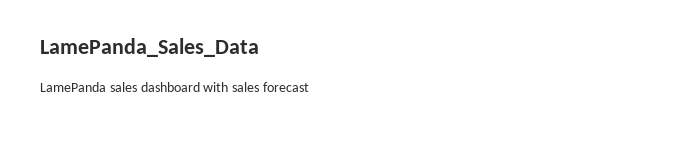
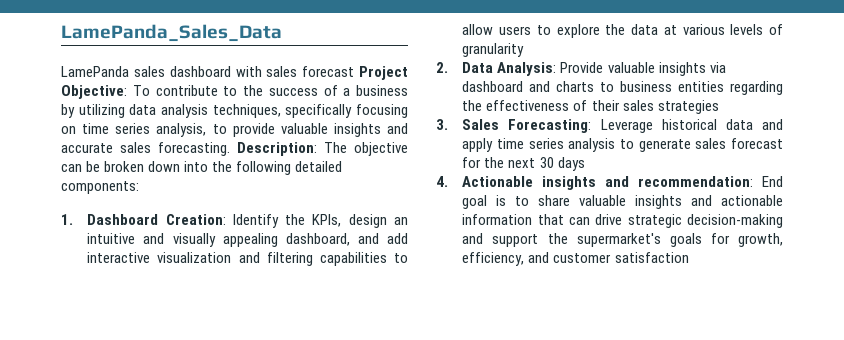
- LamePanda sales dashboard with sales forecast
+ LamePanda sales dashboard with sales forecast Project Objective: To contribute to the success of a business by utilizing data analysis techniques, specifically focusing on time series analysis, to provide valuable insights and accurate sales forecasting. Description: The objective can be broken down into the following detailed components:
+ 1. Dashboard Creation: Identify the KPIs, design an intuitive and visually appealing dashboard, and add interactive visualization and filtering capabilities to allow users to explore the data at various levels of granularity
+ 2. Data Analysis: Provide valuable insights via dashboard and charts to business entities regarding the effectiveness of their sales strategies
+ 3. Sales Forecasting: Leverage historical data and apply time series analysis to generate sales forecast for the next 30 days
+ 4. Actionable insights and recommendation: End goal is to share valuable insights and actionable information that can drive strategic decision-making and support the supermarket's goals for growth, efficiency, and customer satisfaction

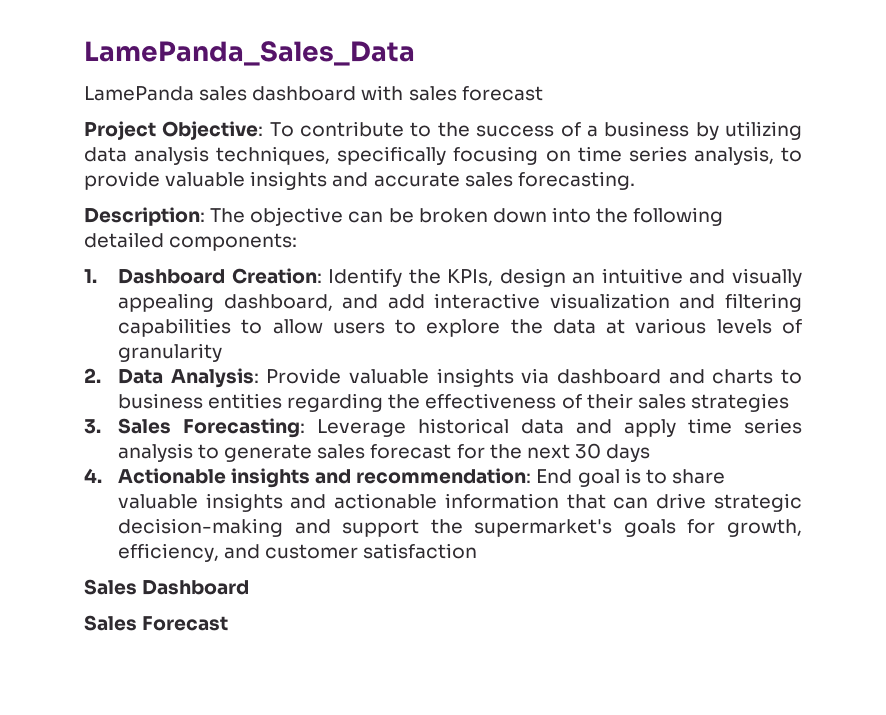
- LamePanda sales dashboard with sales forecast Project Objective: To contribute to the success of a business by utilizing data analysis techniques, specifically focusing on time series analysis, to provide valuable insights and accurate sales forecasting. Description: The objective can be broken down into the following detailed components:
+ LamePanda sales dashboard with sales forecast
+ Project Objective: To contribute to the success of a business by utilizing data analysis techniques, specifically focusing on time series analysis, to provide valuable insights and accurate sales forecasting.
+ Description: The objective can be broken down into the following detailed components:
+ Sales Dashboard
+ Sales Forecast

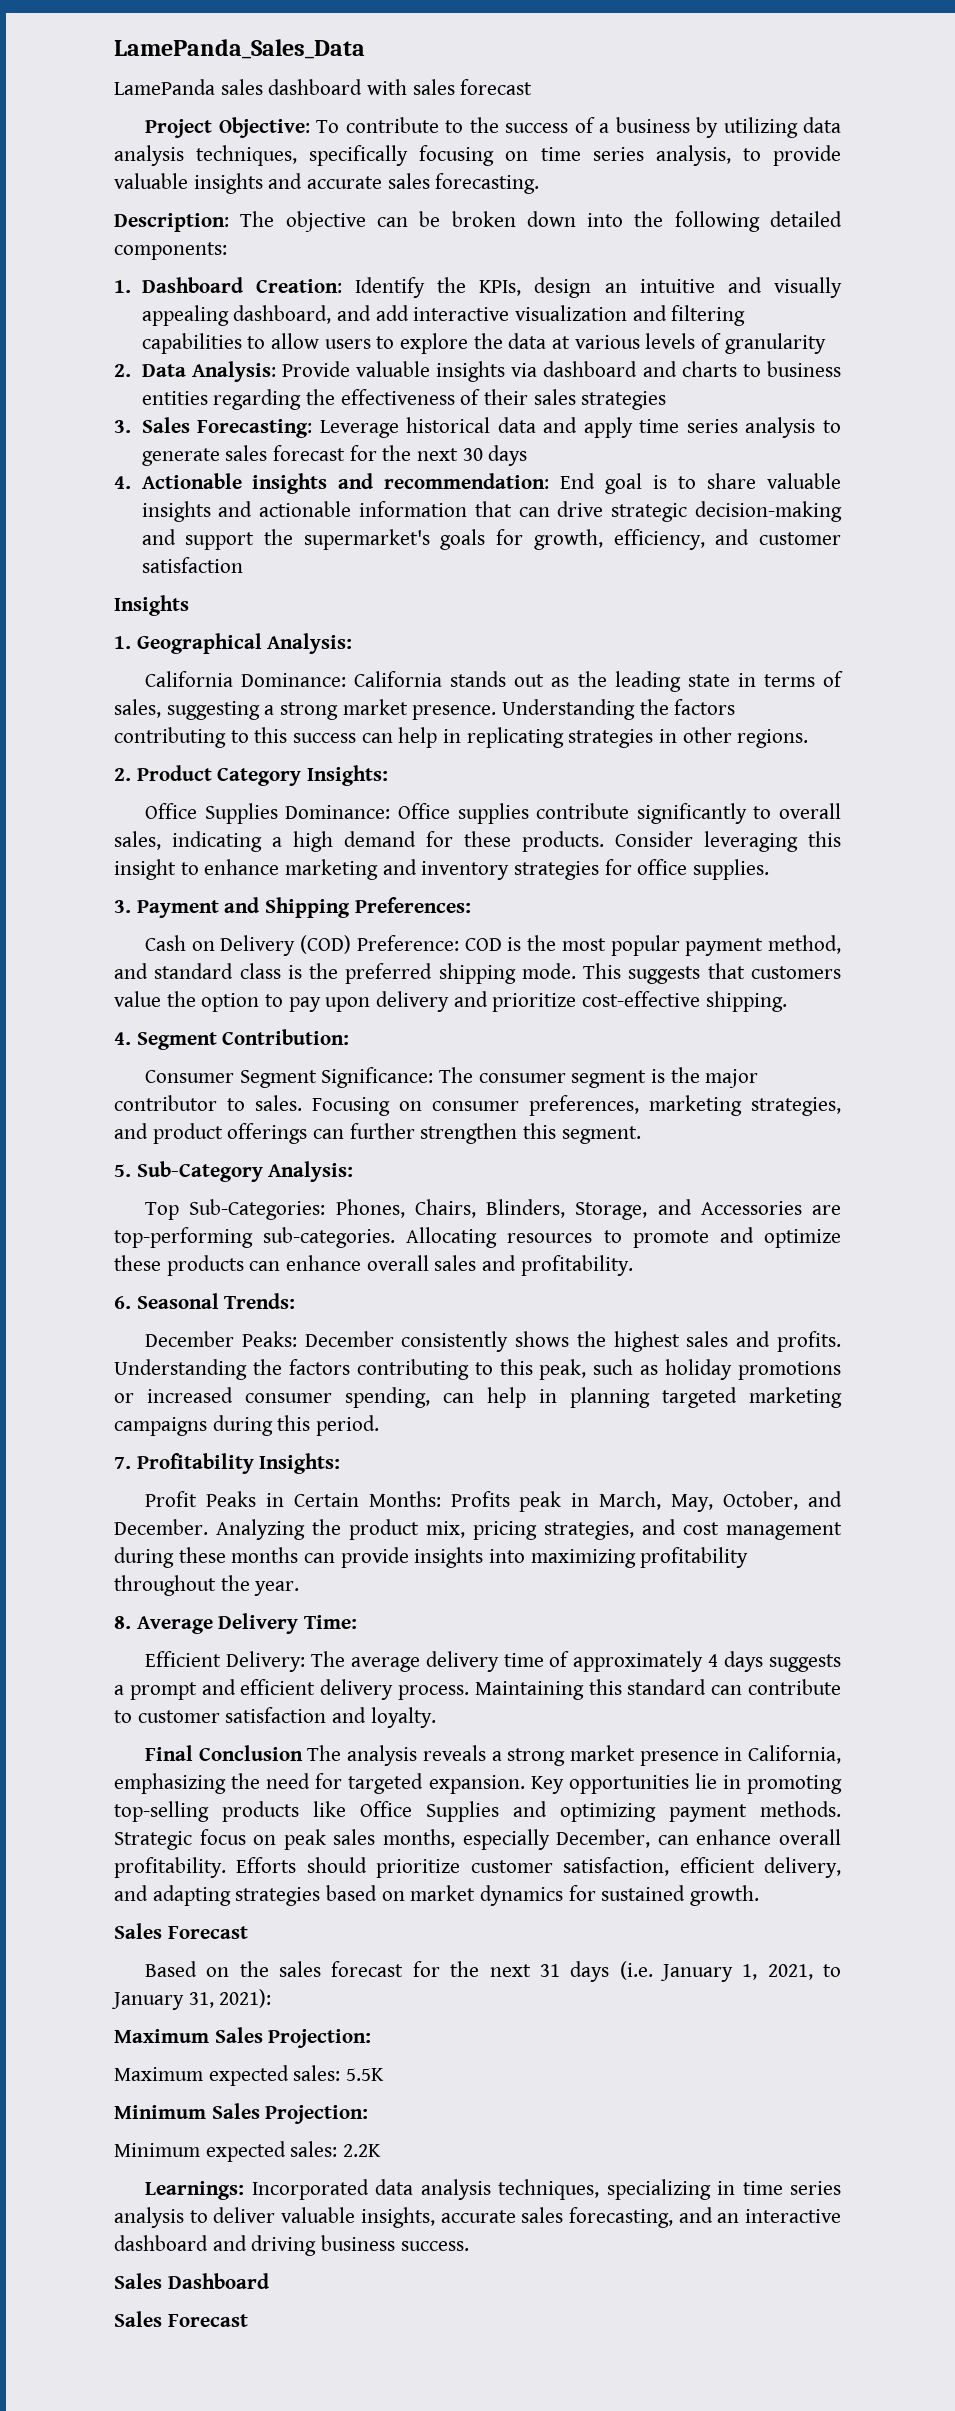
+ Insights
+ 1. Geographical Analysis:
+ California Dominance: California stands out as the leading state in terms of sales, suggesting a strong market presence. Understanding the factors contributing to this success can help in replicating strategies in other regions.
+ 2. Product Category Insights:
+ Office Supplies Dominance: Office supplies contribute significantly to overall sales, indicating a high demand for these products. Consider leveraging this insight to enhance marketing and inventory strategies for office supplies.
+ 3. Payment and Shipping Preferences:
+ Cash on Delivery (COD) Preference: COD is the most popular payment method, and standard class is the preferred shipping mode. This suggests that customers value the option to pay upon delivery and prioritize cost-effective shipping.
+ 4. Segment Contribution:
+ Consumer Segment Significance: The consumer segment is the major contributor to sales. Focusing on consumer preferences, marketing strategies, and product offerings can further strengthen this segment.
+ 5. Sub-Category Analysis:
+ Top Sub-Categories: Phones, Chairs, Blinders, Storage, and Accessories are top-performing sub-categories. Allocating resources to promote and optimize these products can enhance overall sales and profitability.
+ 6. Seasonal Trends:
+ December Peaks: December consistently shows the highest sales and profits. Understanding the factors contributing to this peak, such as holiday promotions or increased consumer spending, can help in planning targeted marketing campaigns during this period.
+ 7. Profitability Insights:
+ Profit Peaks in Certain Months: Profits peak in March, May, October, and December. Analyzing the product mix, pricing strategies, and cost management during these months can provide insights into maximizing profitability throughout the year.
+ 8. Average Delivery Time:
+ Efficient Delivery: The average delivery time of approximately 4 days suggests a prompt and efficient delivery process. Maintaining this standard can contribute to customer satisfaction and loyalty.
+ Final Conclusion The analysis reveals a strong market presence in California, emphasizing the need for targeted expansion. Key opportunities lie in promoting top-selling products like Office Supplies and optimizing payment methods. Strategic focus on peak sales months, especially December, can enhance overall profitability. Efforts should prioritize customer satisfaction, efficient delivery, and adapting strategies based on market dynamics for sustained growth.
+ Sales Forecast
+ Based on the sales forecast for the next 31 days (i.e. January 1, 2021, to January 31, 2021):
+ Maximum Sales Projection:
+ Maximum expected sales: 5.5K
+ Minimum Sales Projection:
+ Minimum expected sales: 2.2K
+ Learnings: Incorporated data analysis techniques, specializing in time series analysis to deliver valuable insights, accurate sales forecasting, and an interactive dashboard and driving business success.

